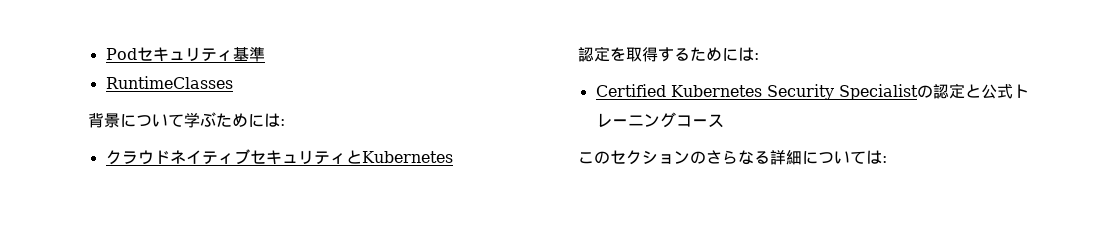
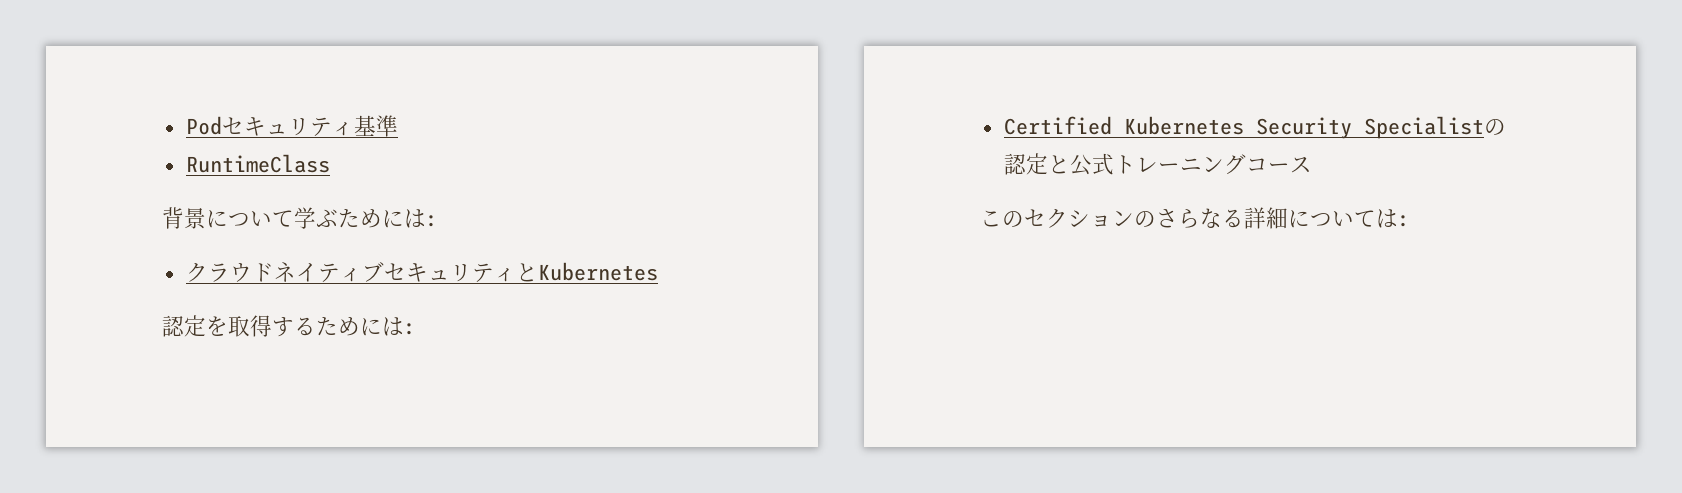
- RuntimeClasses
+ RuntimeClass

